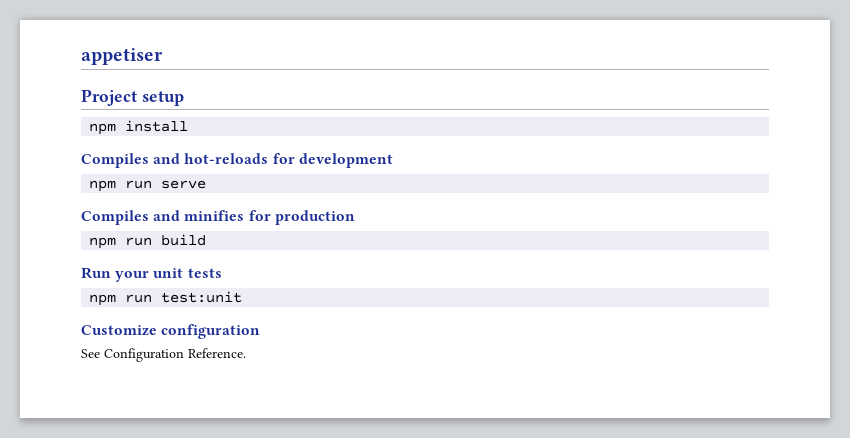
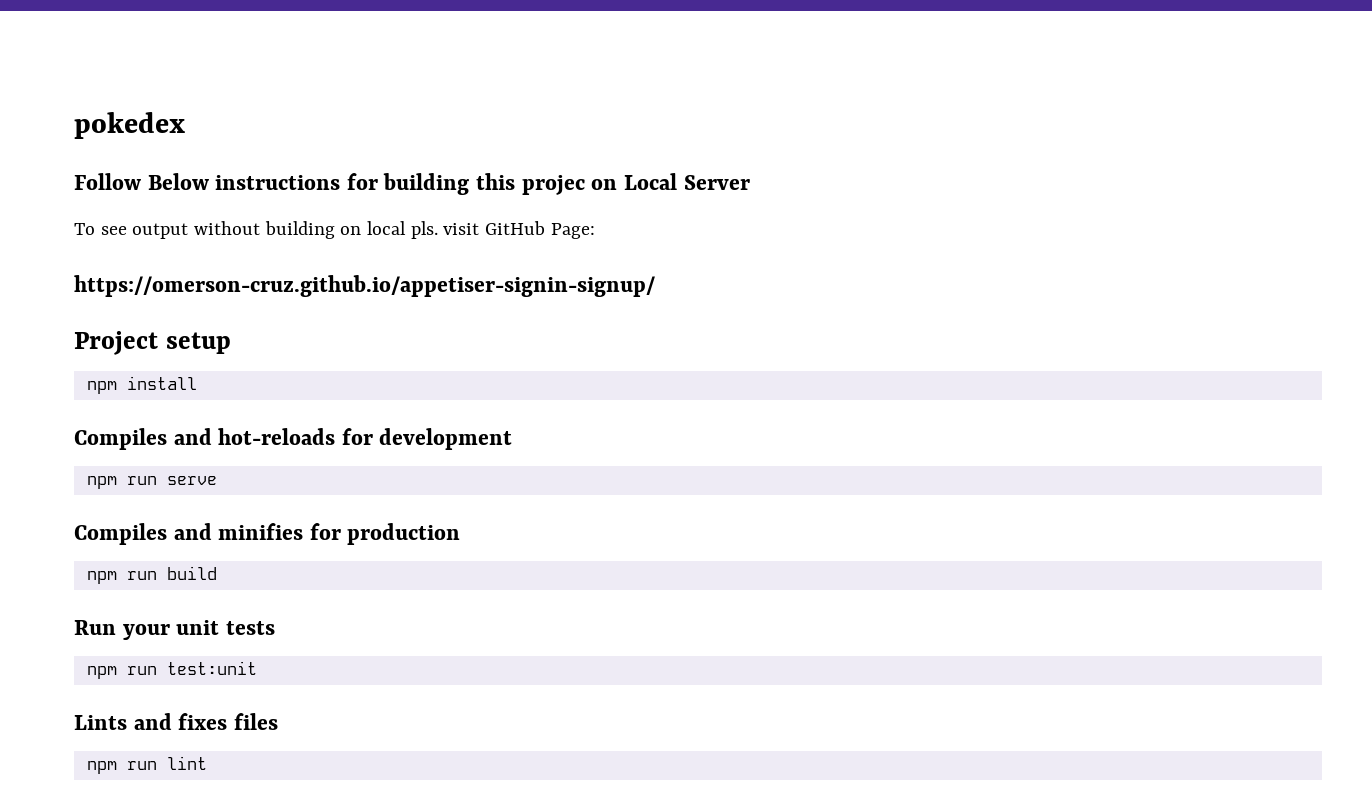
- appetiser
+ pokedex
+ Follow Below instructions for building this projec on Local Server
+ To see output without building on local pls. visit GitHub Page:
+ https://omerson-cruz.github.io/appetiser-signin-signup/
- Customize configuration
- See Configuration Reference.
+ Lints and fixes files
+ npm run lint

